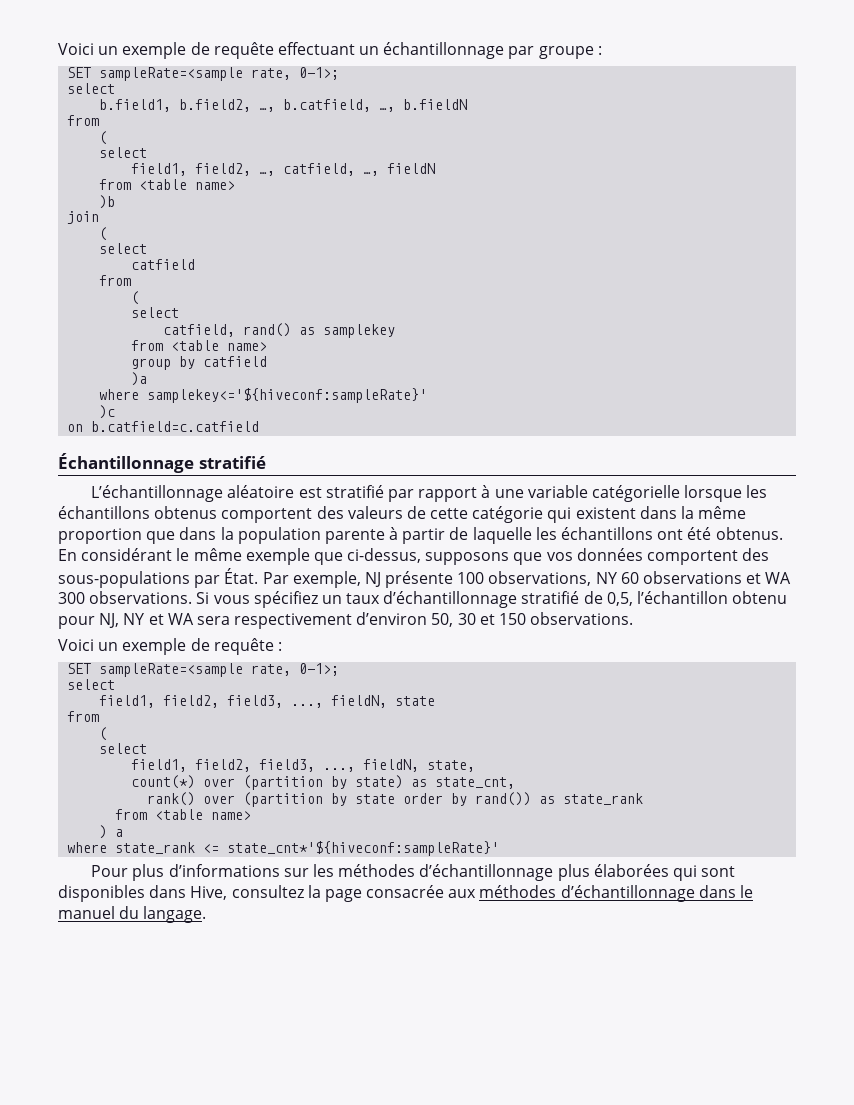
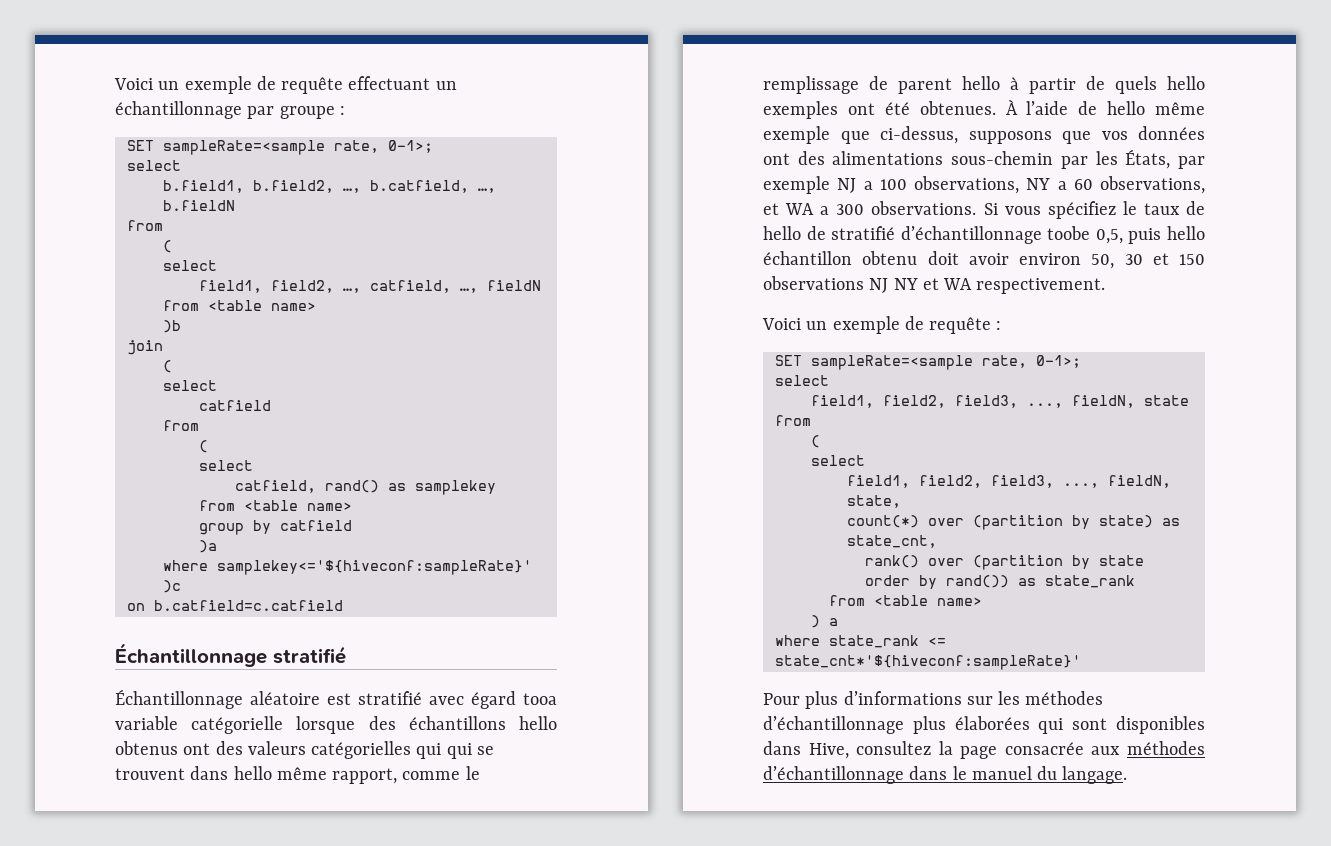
- L’échantillonnage aléatoire est stratifié par rapport à une variable catégorielle lorsque les échantillons obtenus comportent des valeurs de cette catégorie qui existent dans la même proportion que dans la population parente à partir de laquelle les échantillons ont été obtenus. En considérant le même exemple que ci-dessus, supposons que vos données comportent des sous-populations par État. Par exemple, NJ présente 100 observations, NY 60 observations et WA 300 observations.
+ Échantillonnage aléatoire est stratifié avec égard tooa variable catégorielle lorsque des échantillons hello obtenus ont des valeurs catégorielles qui qui se trouvent dans hello même rapport, comme le remplissage de parent hello à partir de quels hello exemples ont été obtenues. À l’aide de hello même exemple que ci-dessus, supposons que vos données ont des alimentations sous-chemin par les États, par exemple NJ a 100 observations, NY a 60 observations, et WA a 300 observations.
- Si vous spécifiez un taux d’échantillonnage stratifié de 0,5, l’échantillon obtenu pour NJ, NY et WA sera respectivement d’environ 50, 30 et 150 observations.
+ Si vous spécifiez le taux de hello de stratifié d’échantillonnage toobe 0,5, puis hello échantillon obtenu doit avoir environ 50, 30 et 150 observations NJ NY et WA respectivement.

